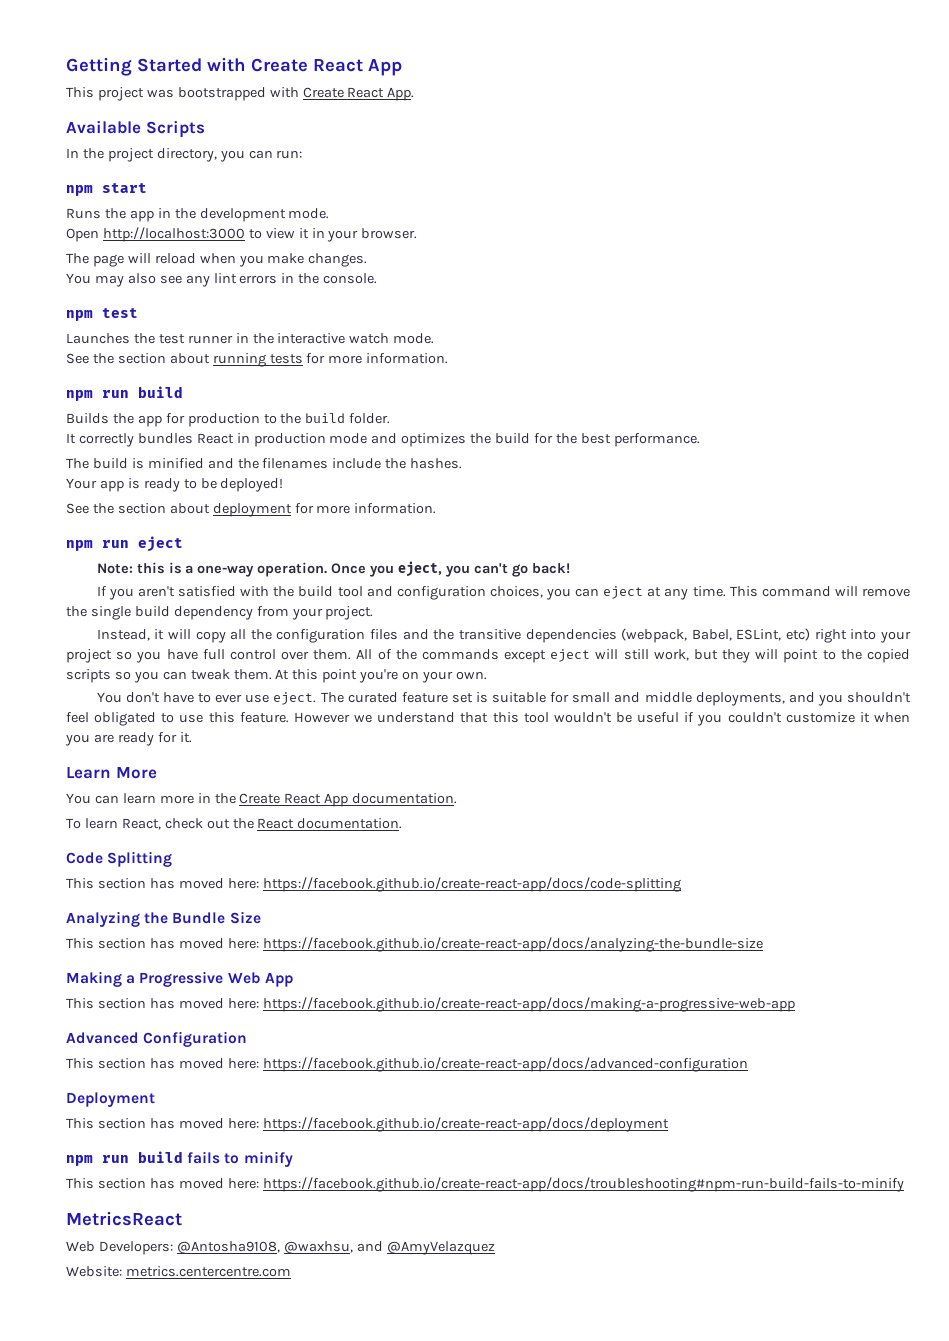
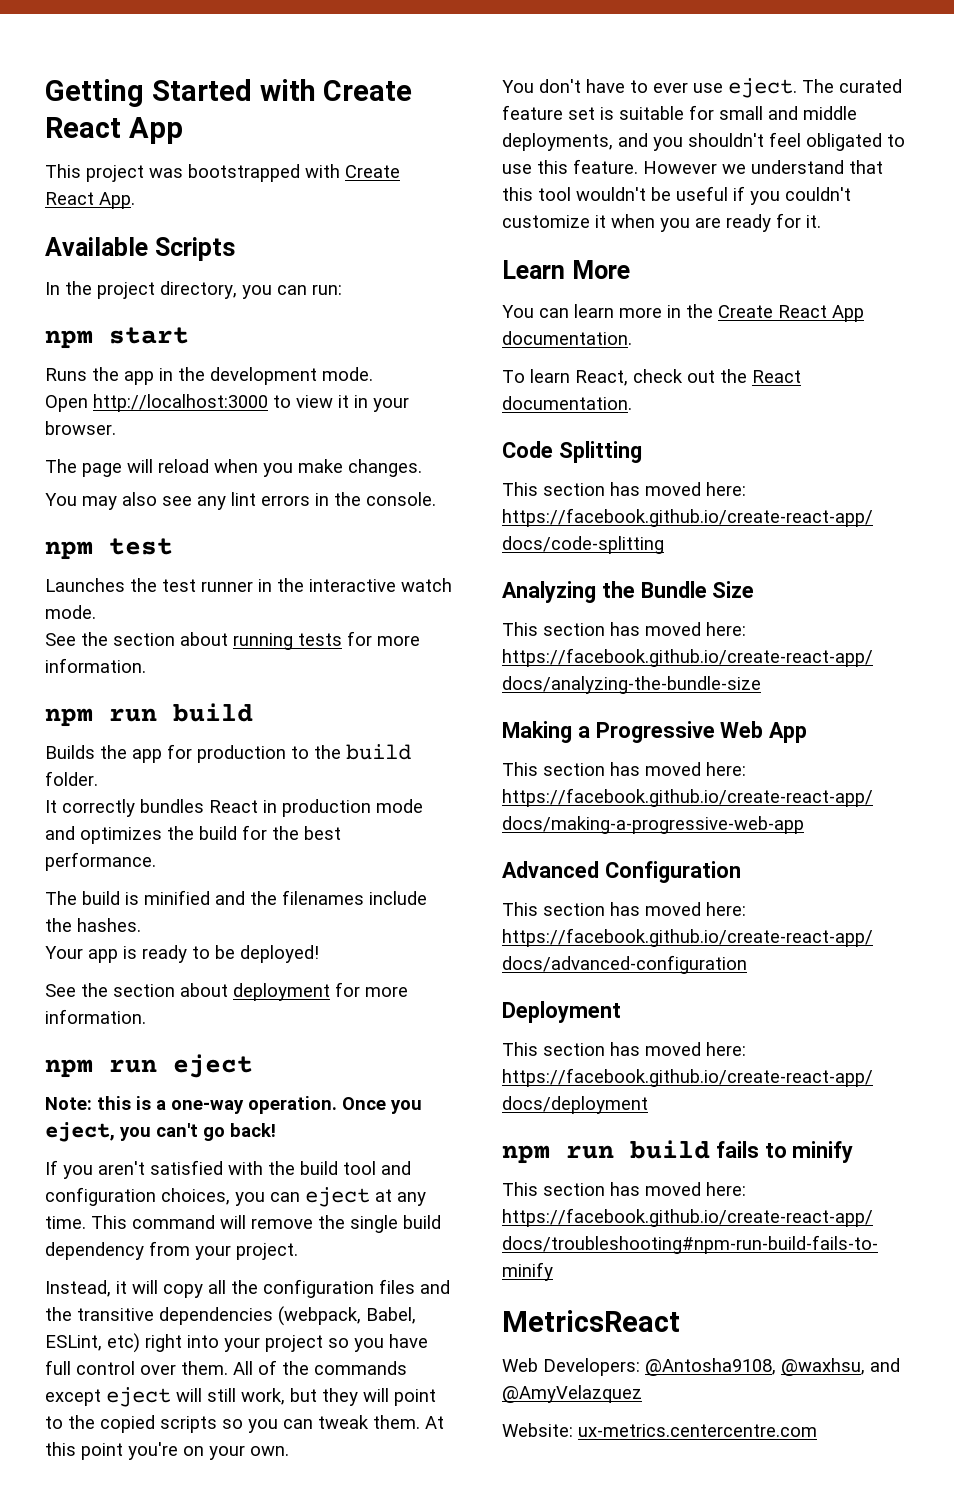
- Website: metrics.centercentre.com
+ Website: ux-metrics.centercentre.com

